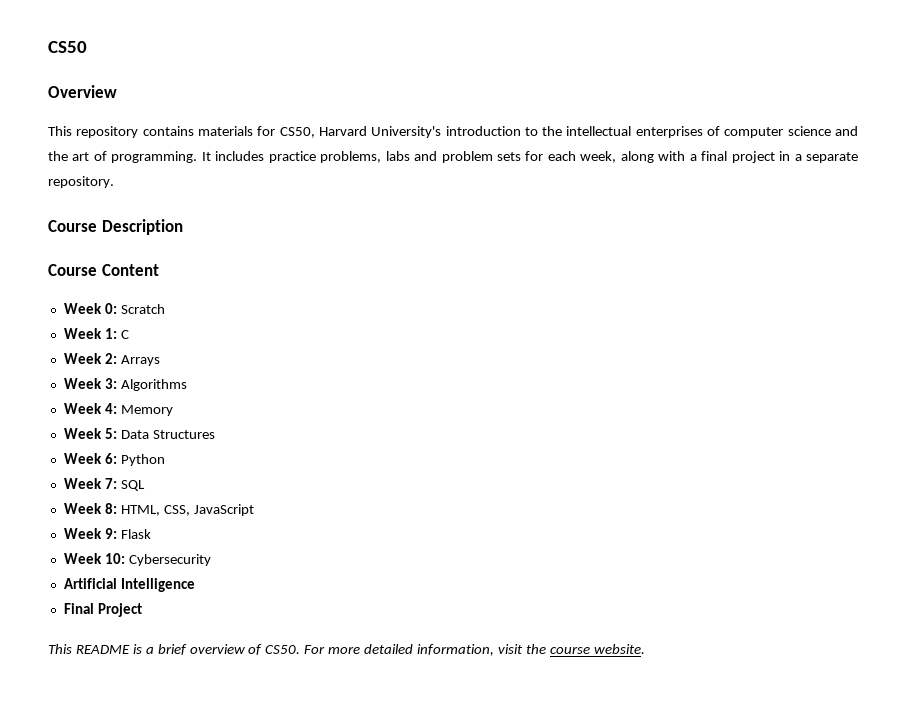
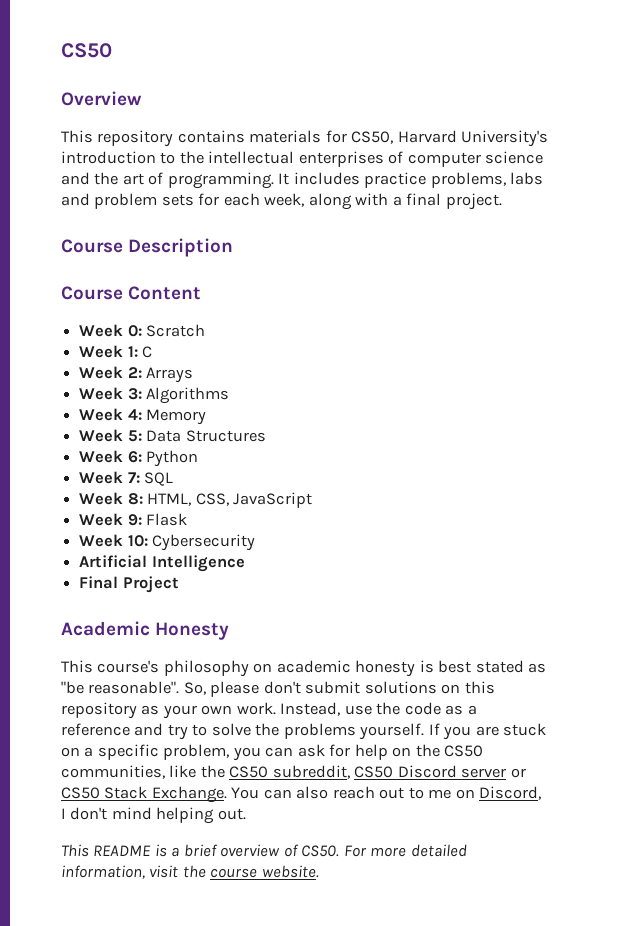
- It includes practice problems, labs and problem sets for each week, along with a final project in a separate repository.
+ It includes practice problems, labs and problem sets for each week, along with a final project.
+ Academic Honesty
+ This course's philosophy on academic honesty is best stated as "be reasonable". So, please don't submit solutions on this repository as your own work. Instead, use the code as a reference and try to solve the problems yourself. If you are stuck on a specific problem, you can ask for help on the CS50 communities, like the CS50 subreddit, CS50 Discord server or CS50 Stack Exchange. You can also reach out to me on Discord, I don't mind helping out.

